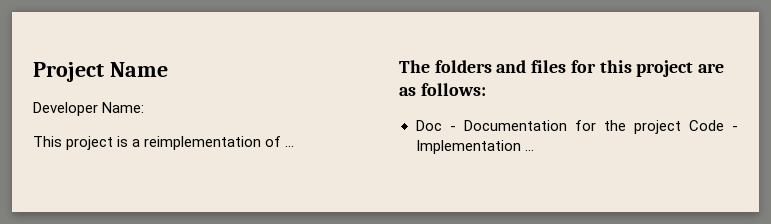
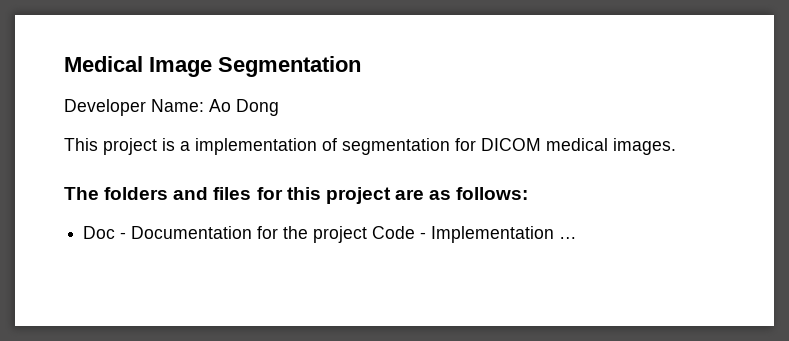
- Project Name
+ Medical Image Segmentation
- Developer Name:
+ Developer Name: Ao Dong
- This project is a reimplementation of ...
+ This project is a implementation of segmentation for DICOM medical images.

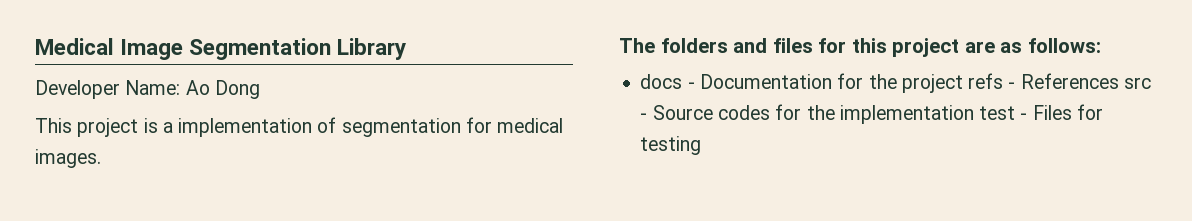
- Medical Image Segmentation
+ Medical Image Segmentation Library
- This project is a implementation of segmentation for DICOM medical images.
+ This project is a implementation of segmentation for medical images.
- Doc - Documentation for the project Code - Implementation …
+ docs - Documentation for the project refs - References src - Source codes for the implementation test - Files for testing

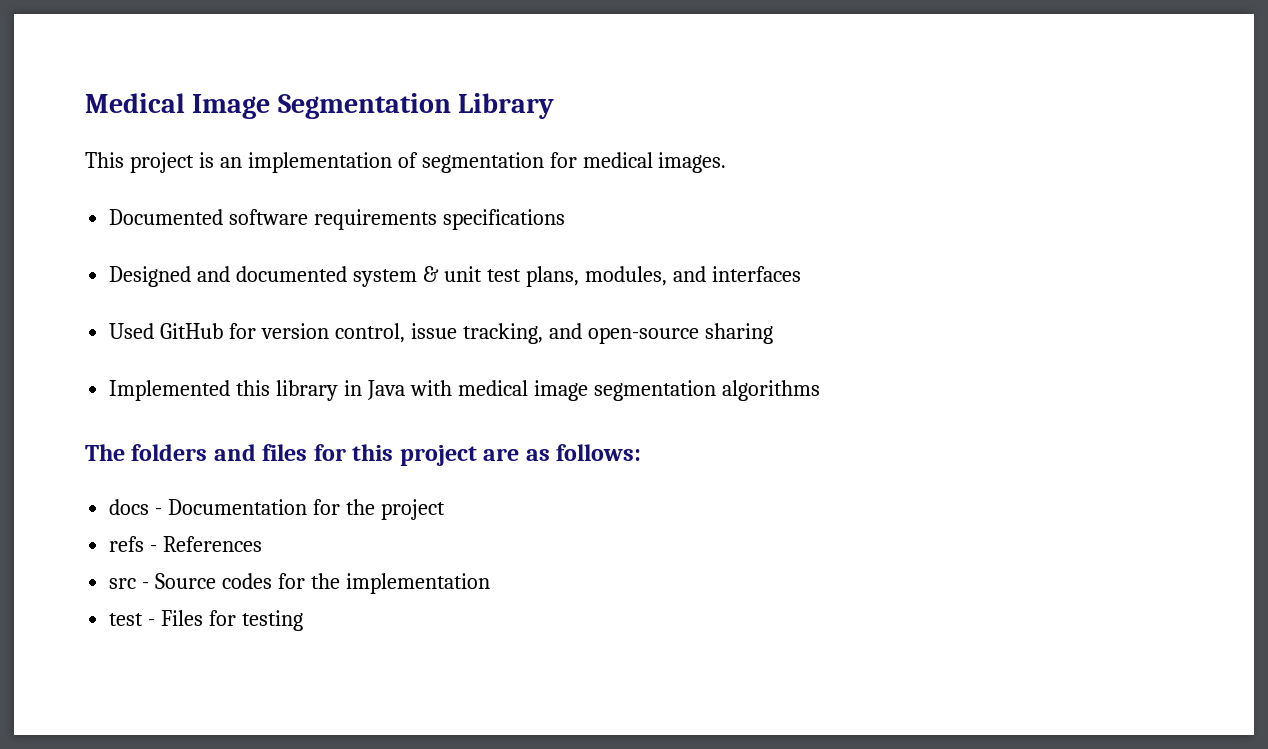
- Developer Name: Ao Dong
- This project is a implementation of segmentation for medical images.
+ This project is an implementation of segmentation for medical images.
+ Documented software requirements specifications
+ Designed and documented system & unit test plans, modules, and interfaces
+ Used GitHub for version control, issue tracking, and open-source sharing
+ Implemented this library in Java with medical image segmentation algorithms
- docs - Documentation for the project refs - References src - Source codes for the implementation test - Files for testing
+ docs - Documentation for the project
+ refs - References
+ src - Source codes for the implementation
+ test - Files for testing

